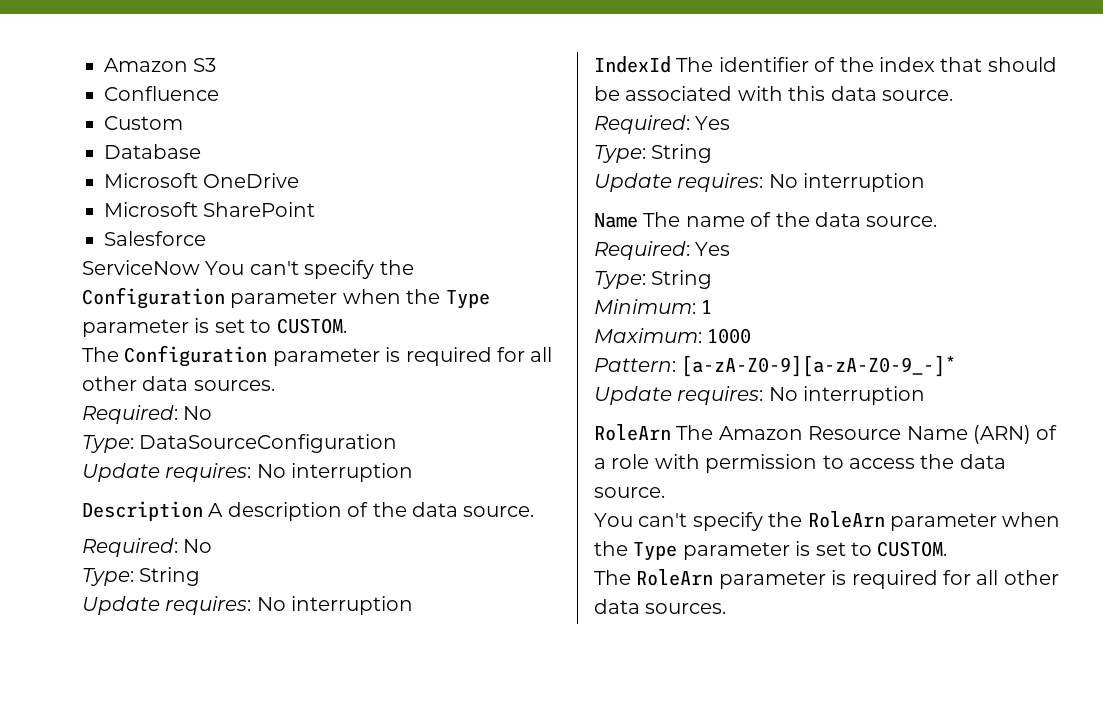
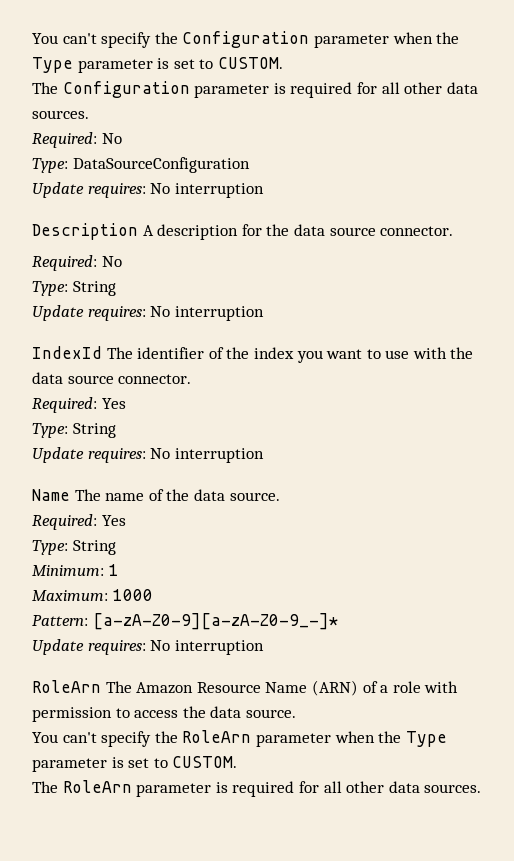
- Amazon S3
- Confluence
- Custom
- Database
- Microsoft OneDrive
- Microsoft SharePoint
- Salesforce
- ServiceNow You can't specify the Configuration parameter when the Type parameter is set to CUSTOM.
+ You can't specify the Configuration parameter when the Type parameter is set to CUSTOM.
- Description A description of the data source.
+ Description A description for the data source connector.
- IndexId The identifier of the index that should be associated with this data source.
+ IndexId The identifier of the index you want to use with the data source connector.

